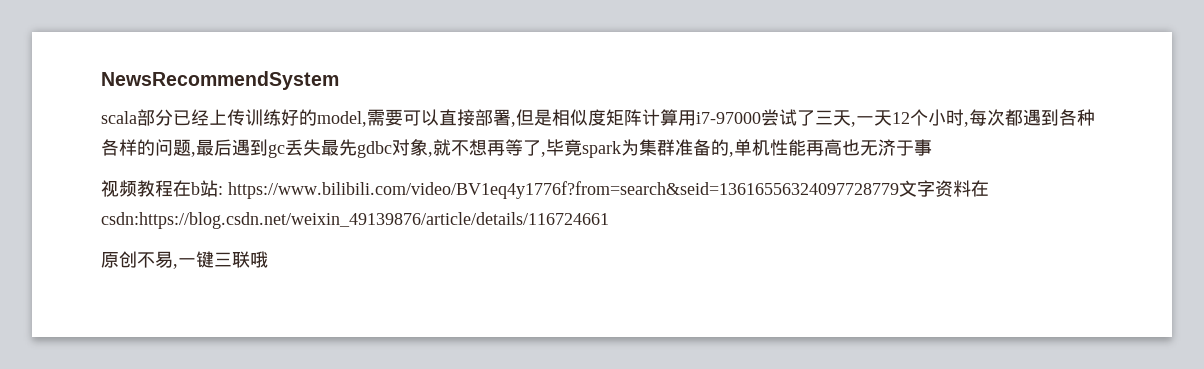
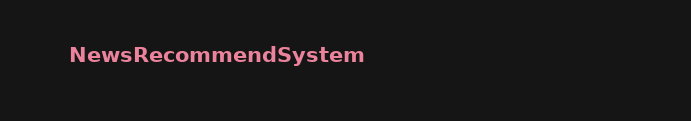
- scala部分已经上传训练好的model,需要可以直接部署,但是相似度矩阵计算用i7-97000尝试了三天,一天12个小时,每次都遇到各种各样的问题,最后遇到gc丢失最先gdbc对象,就不想再等了,毕竟spark为集群准备的,单机性能再高也无济于事
- 视频教程在b站: https://www.bilibili.com/video/BV1eq4y1776f?from=search&seid=13616556324097728779文字资料在csdn:https://blog.csdn.net/weixin_49139876/article/details/116724661
- 原创不易,一键三联哦

